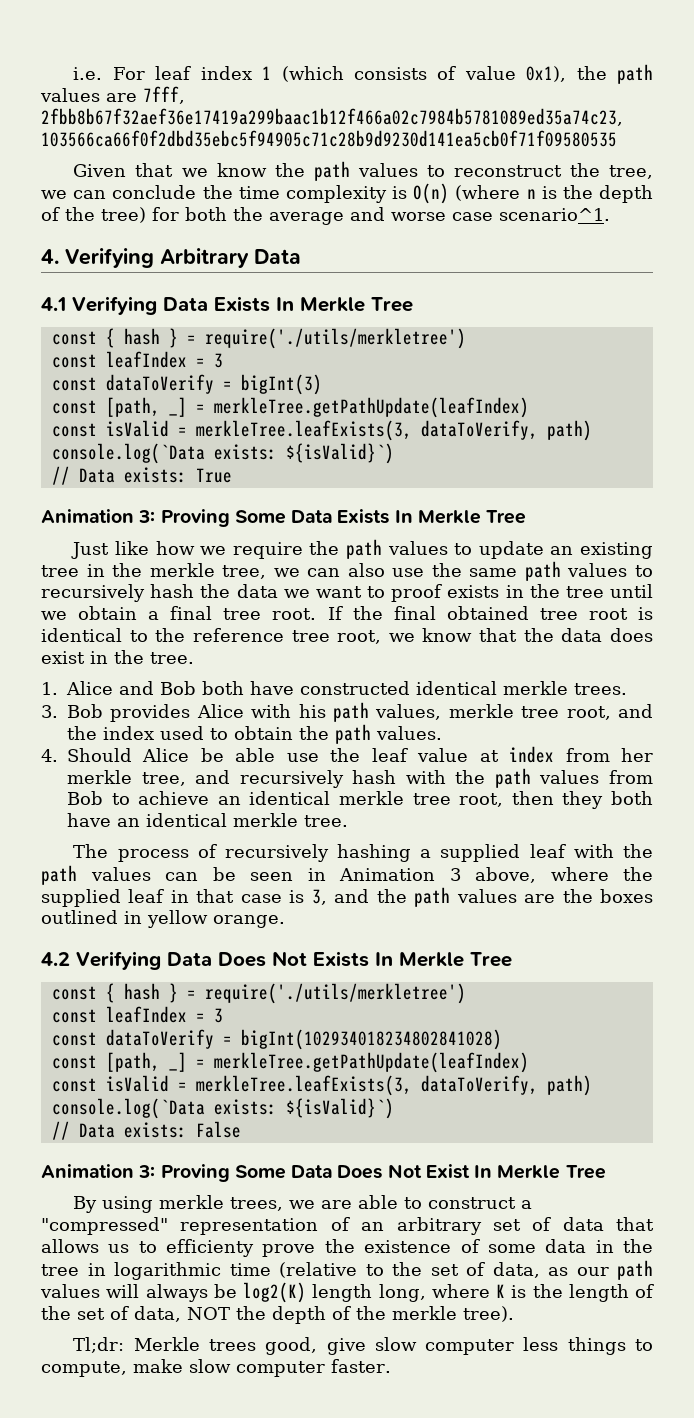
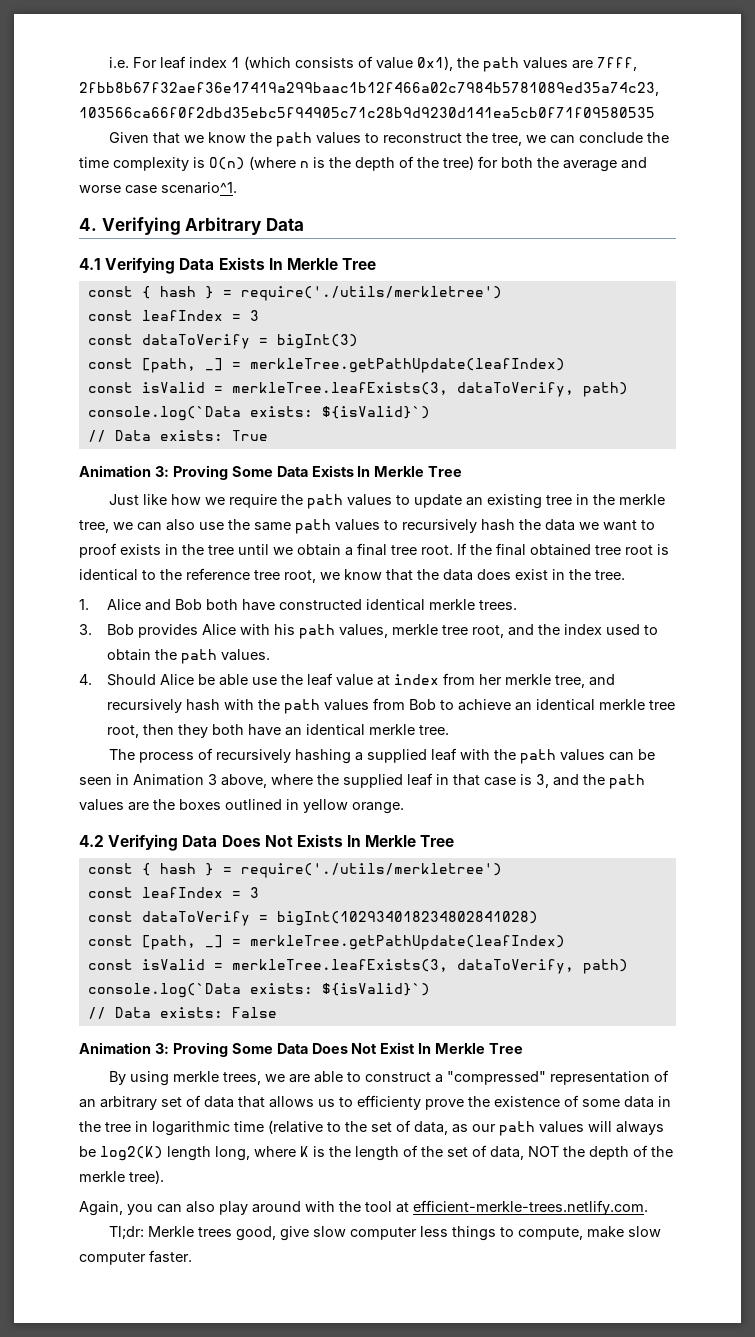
+ Again, you can also play around with the tool at efficient-merkle-trees.netlify.com.

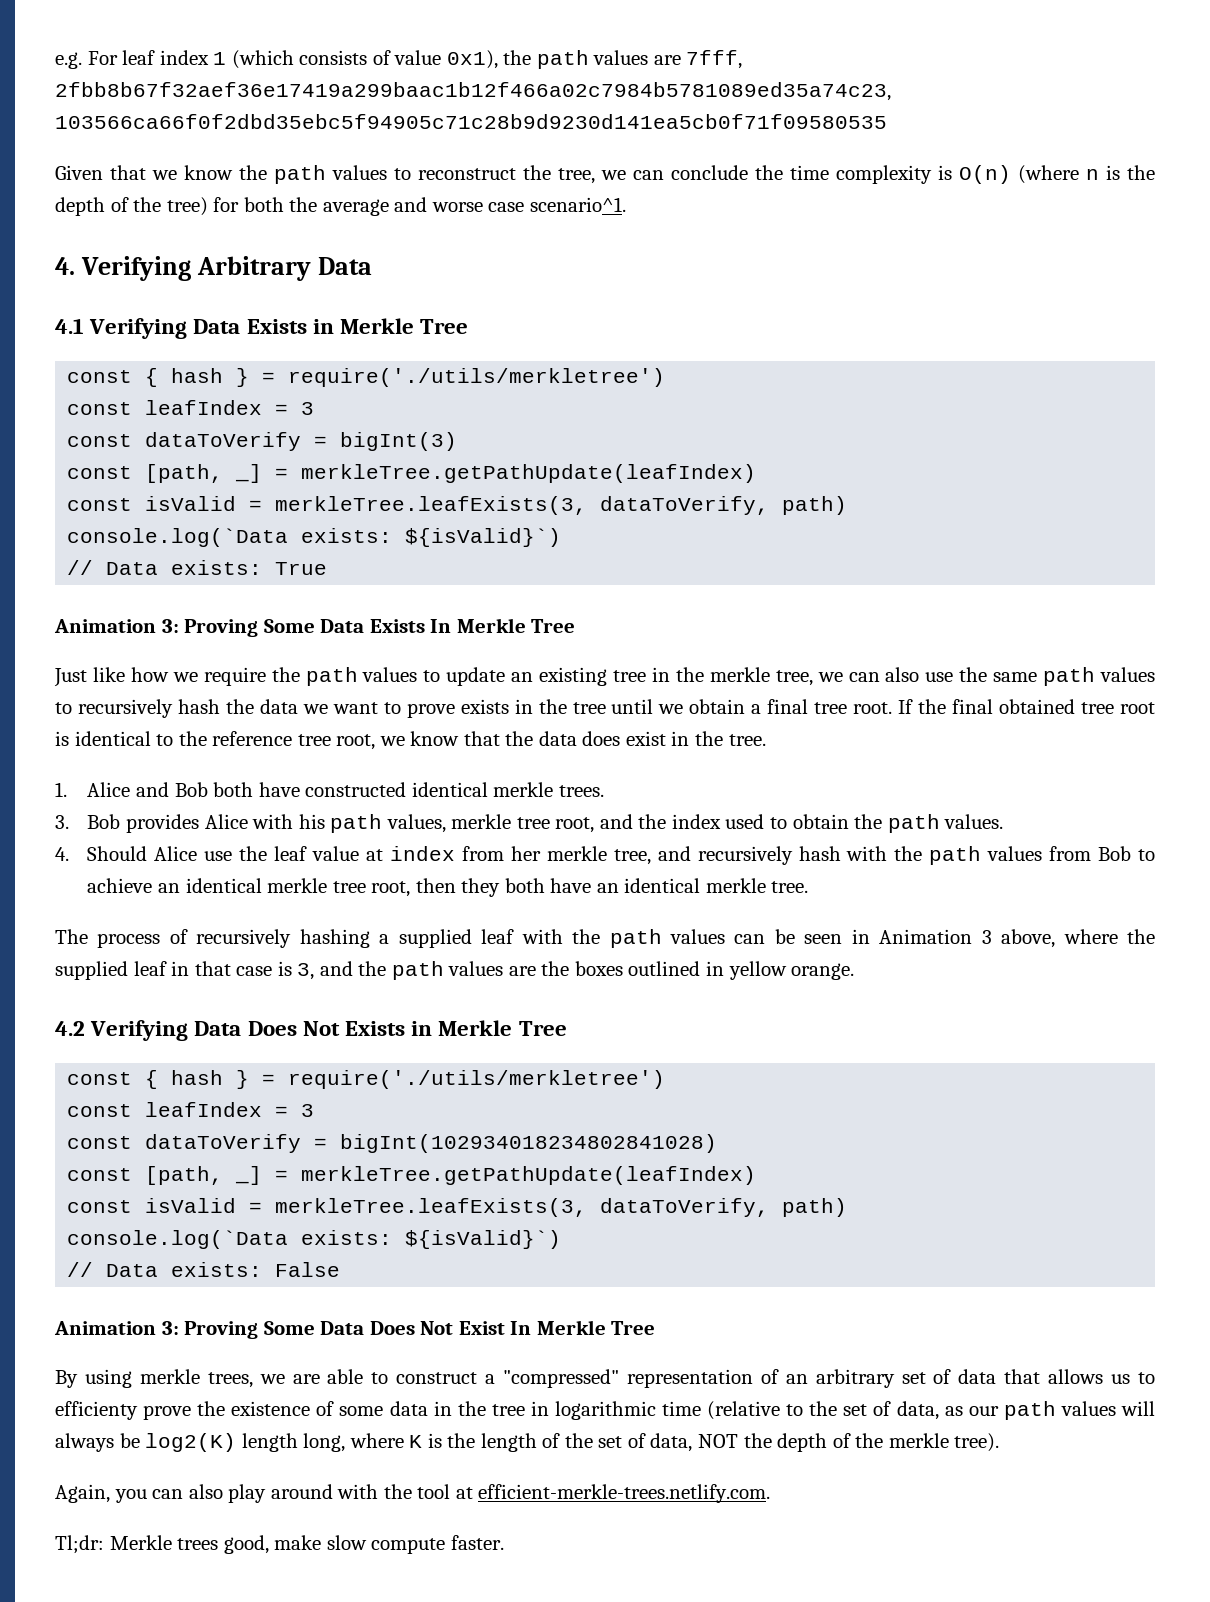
- i.e. For leaf index 1 (which consists of value 0x1), the path values are 7fff, 2fbb8b67f32aef36e17419a299baac1b12f466a02c7984b5781089ed35a74c23, 103566ca66f0f2dbd35ebc5f94905c71c28b9d9230d141ea5cb0f71f09580535
+ e.g. For leaf index 1 (which consists of value 0x1), the path values are 7fff, 2fbb8b67f32aef36e17419a299baac1b12f466a02c7984b5781089ed35a74c23, 103566ca66f0f2dbd35ebc5f94905c71c28b9d9230d141ea5cb0f71f09580535
- 4.1 Verifying Data Exists In Merkle Tree
+ 4.1 Verifying Data Exists in Merkle Tree
- Just like how we require the path values to update an existing tree in the merkle tree, we can also use the same path values to recursively hash the data we want to proof exists in the tree until we obtain a final tree root.
+ Just like how we require the path values to update an existing tree in the merkle tree, we can also use the same path values to recursively hash the data we want to prove exists in the tree until we obtain a final tree root.
- 4. Should Alice be able use the leaf value at index from her merkle tree, and recursively hash with the path values from Bob to achieve an identical merkle tree root, then they both have an identical merkle tree.
+ 4. Should Alice use the leaf value at index from her merkle tree, and recursively hash with the path values from Bob to achieve an identical merkle tree root, then they both have an identical merkle tree.
- 4.2 Verifying Data Does Not Exists In Merkle Tree
+ 4.2 Verifying Data Does Not Exists in Merkle Tree
- Tl;dr: Merkle trees good, give slow computer less things to compute, make slow computer faster.
+ Tl;dr: Merkle trees good, make slow compute faster.

